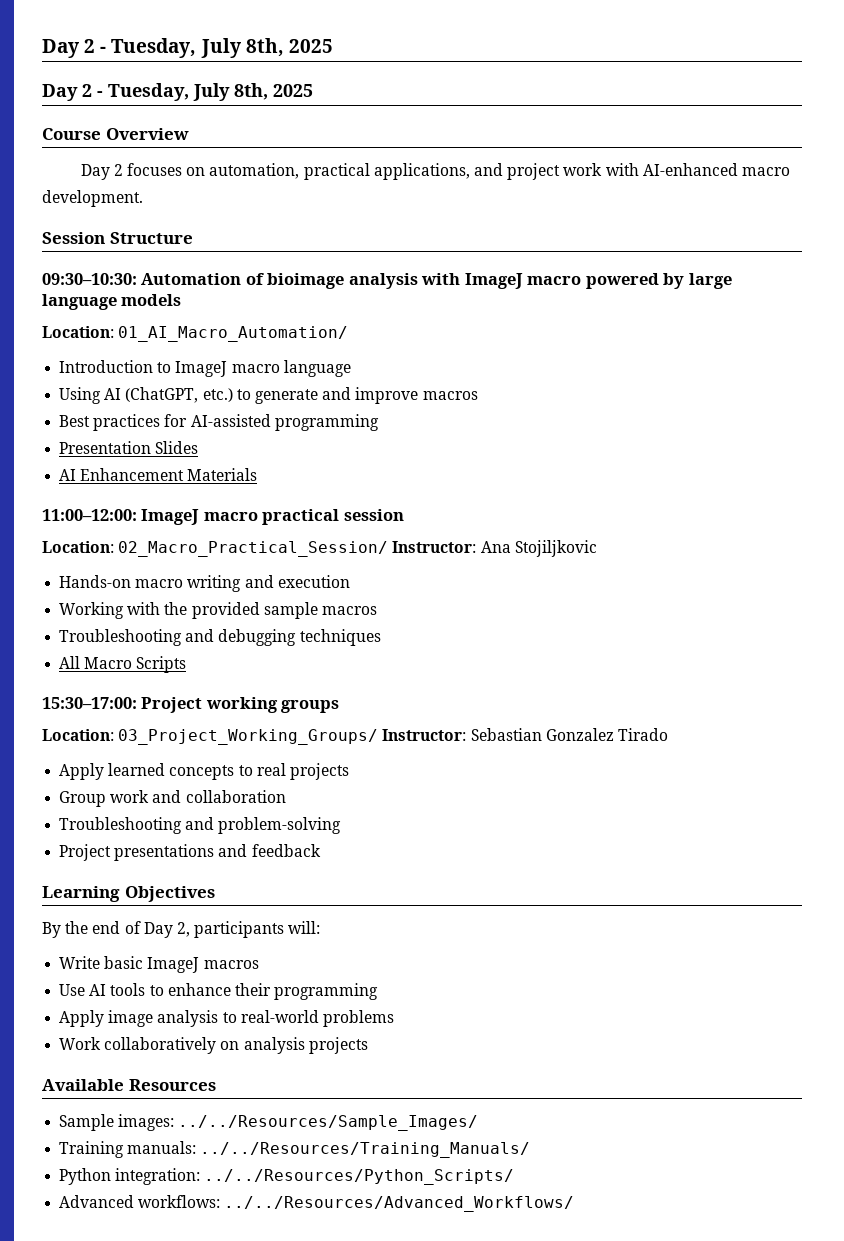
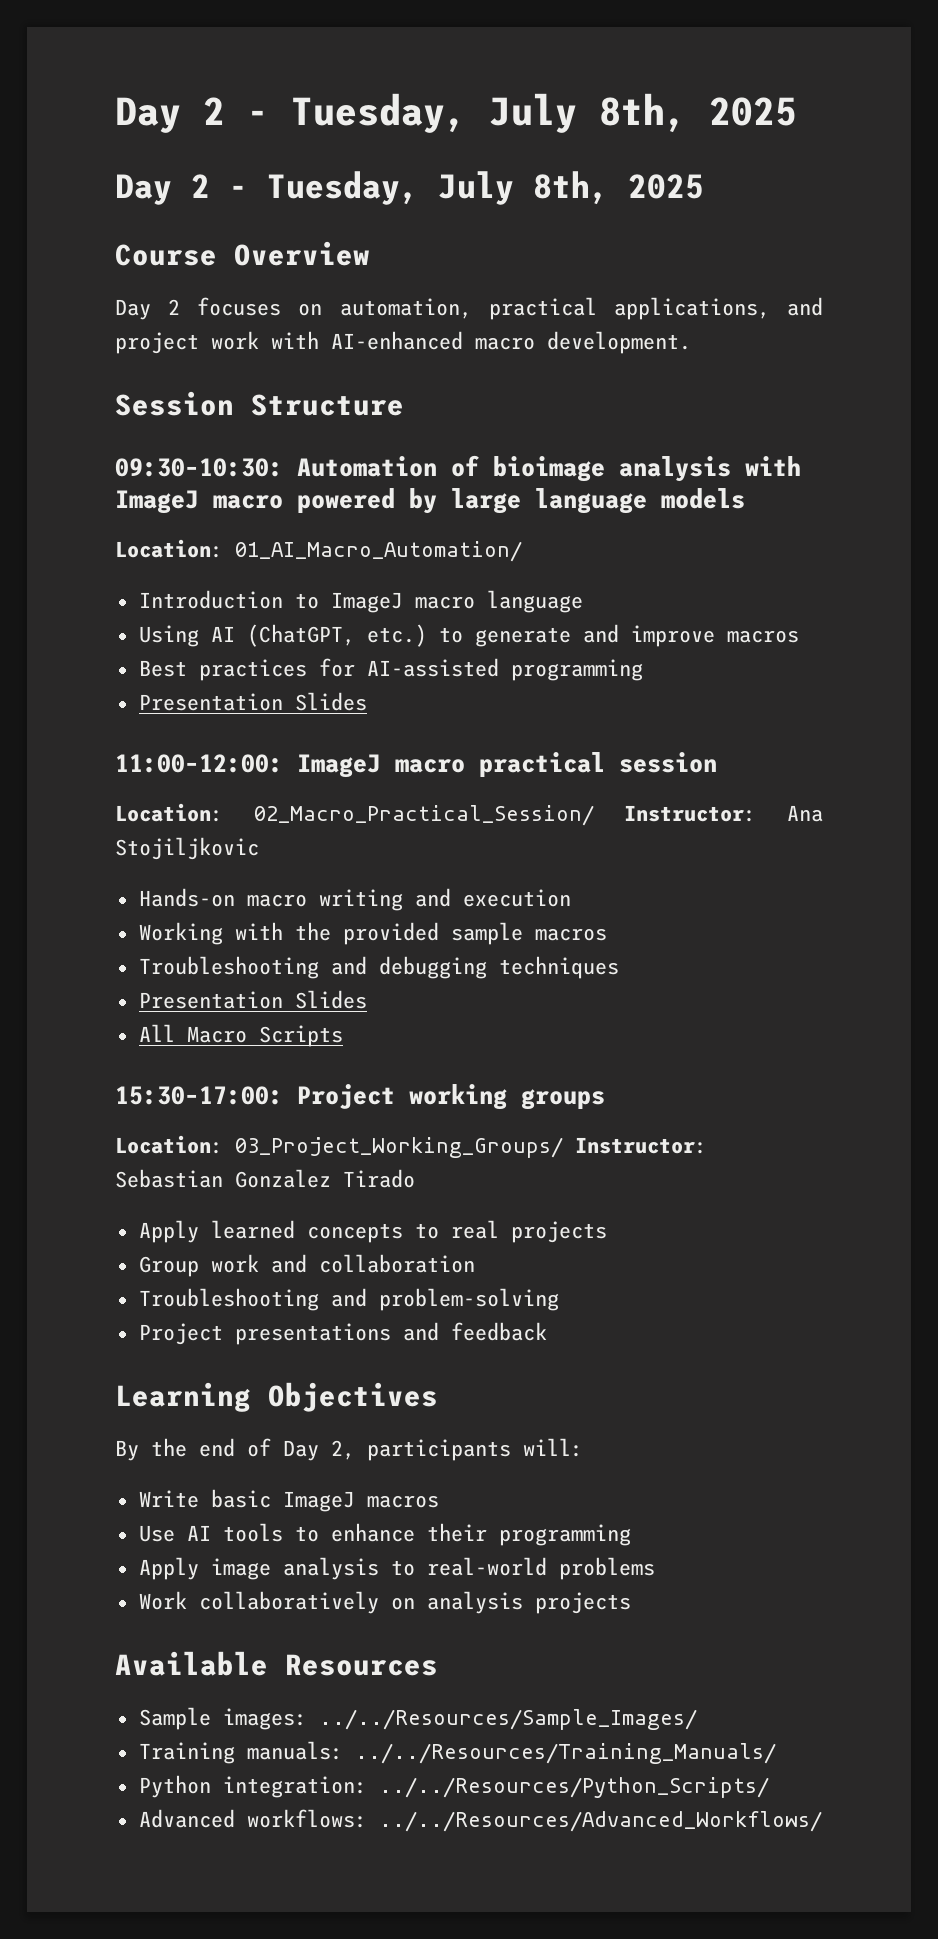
- AI Enhancement Materials
  Troubleshooting and debugging techniques
+ Presentation Slides

